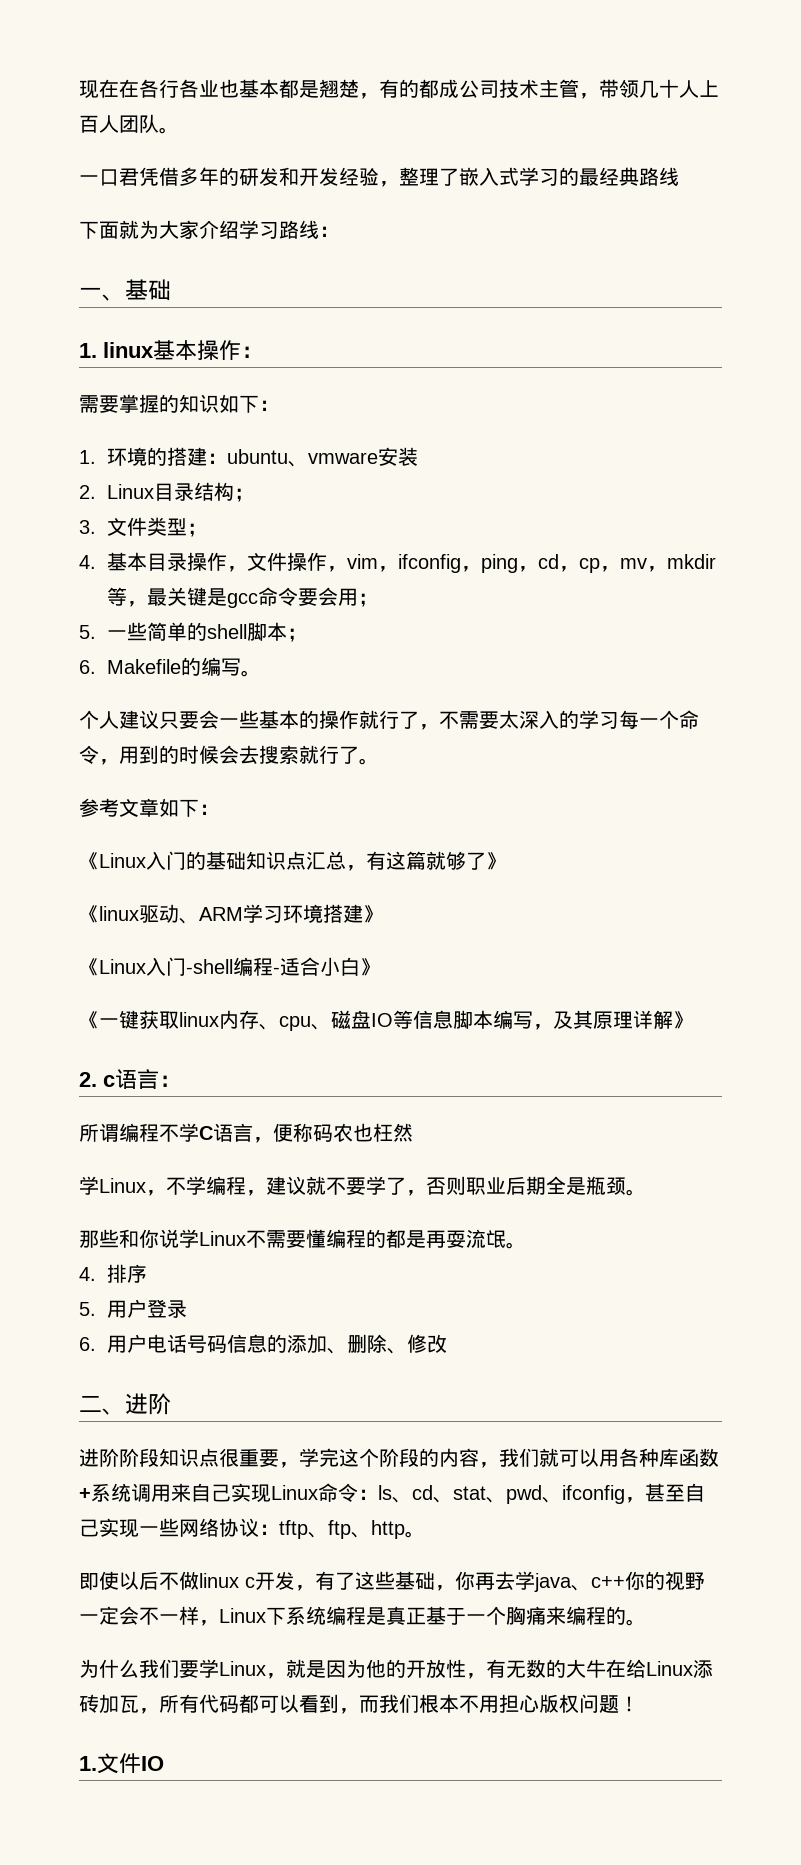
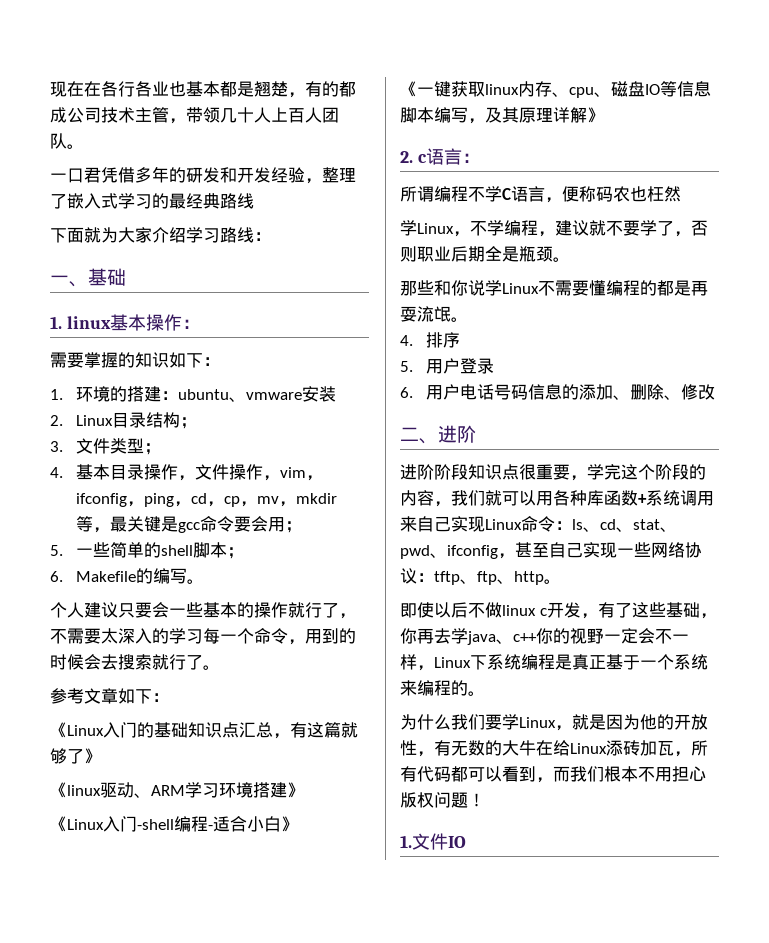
- 即使以后不做linux c开发，有了这些基础，你再去学java、c++你的视野一定会不一样，Linux下系统编程是真正基于一个胸痛来编程的。
+ 即使以后不做linux c开发，有了这些基础，你再去学java、c++你的视野一定会不一样，Linux下系统编程是真正基于一个系统来编程的。

